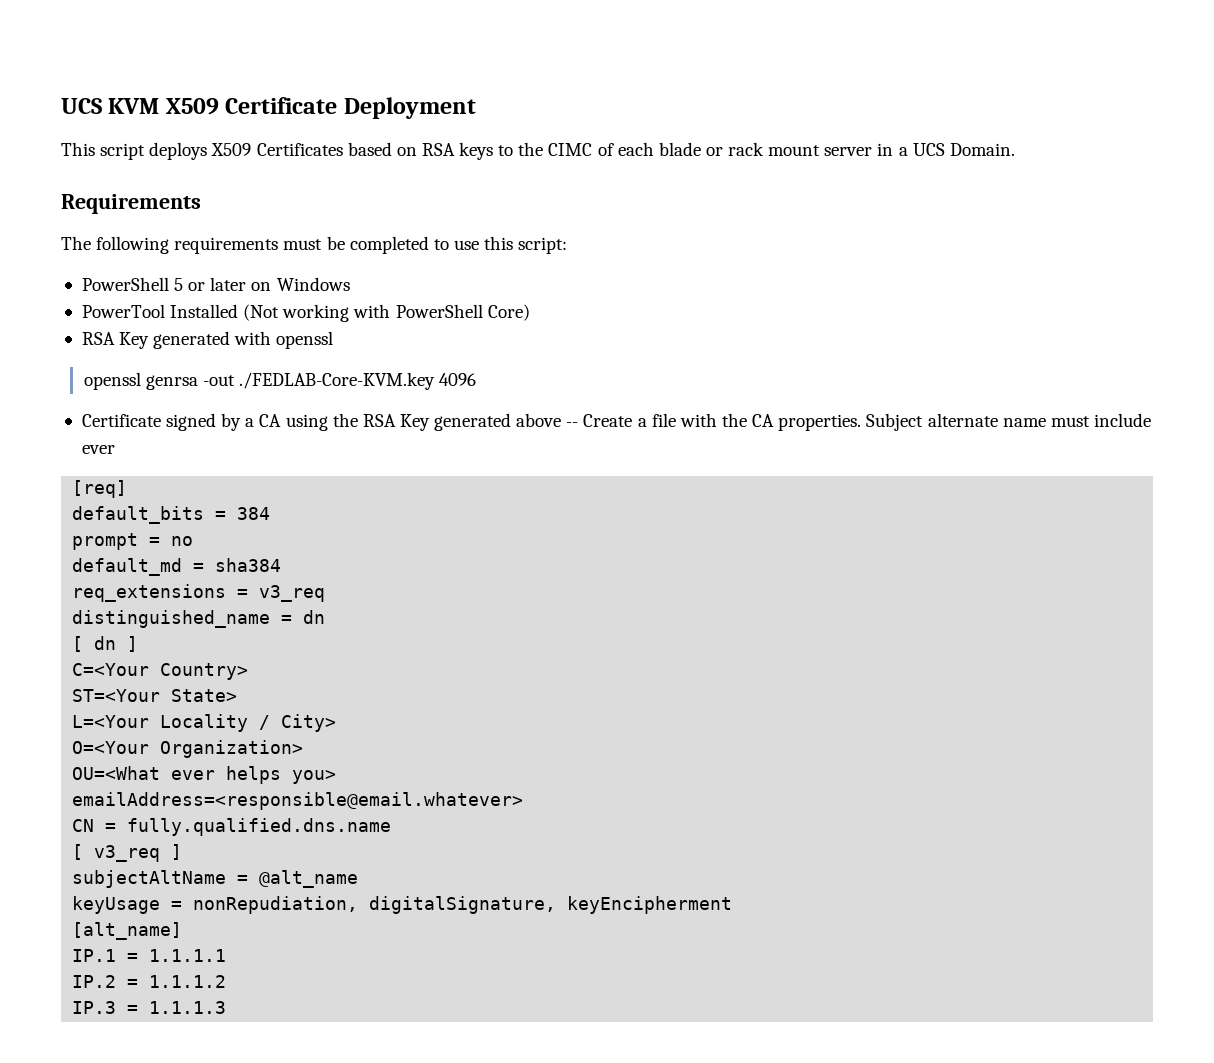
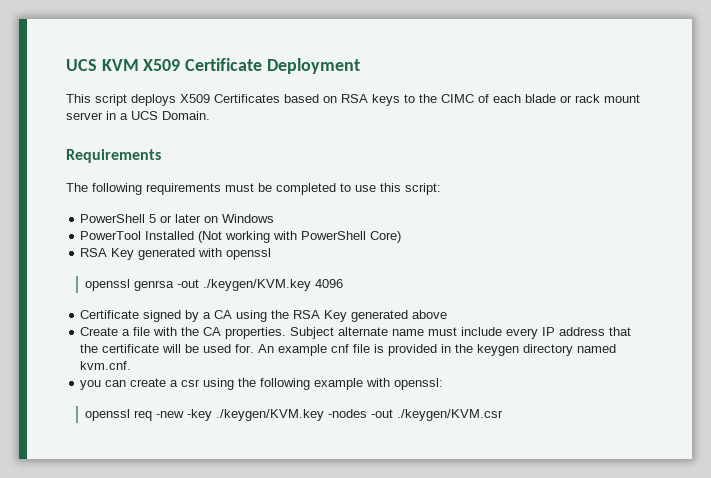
- openssl genrsa -out ./FEDLAB-Core-KVM.key 4096
+ openssl genrsa -out ./keygen/KVM.key 4096
- Certificate signed by a CA using the RSA Key generated above -- Create a file with the CA properties.
+ Certificate signed by a CA using the RSA Key generated above
+ Create a file with the CA properties.
- Subject alternate name must include ever
- [req]
- default_bits = 384
- prompt = no
- default_md = sha384
- req_extensions = v3_req
- distinguished_name = dn
- [ dn ]
- C=<Your Country>
- ST=<Your State>
- L=<Your Locality / City>
- O=<Your Organization>
- OU=<What ever helps you>
- emailAddress=<responsible@email.whatever>
- CN = fully.qualified.dns.name
- [ v3_req ]
- subjectAltName = @alt_name
- keyUsage = nonRepudiation, digitalSignature, keyEncipherment
- [alt_name]
- IP.1 = 1.1.1.1
- IP.2 = 1.1.1.2
- IP.3 = 1.1.1.3
+ Subject alternate name must include every IP address that the certificate will be used for. An example cnf file is provided in the keygen directory named kvm.cnf.
+ you can create a csr using the following example with openssl:
+ openssl req -new -key ./keygen/KVM.key -nodes -out ./keygen/KVM.csr

